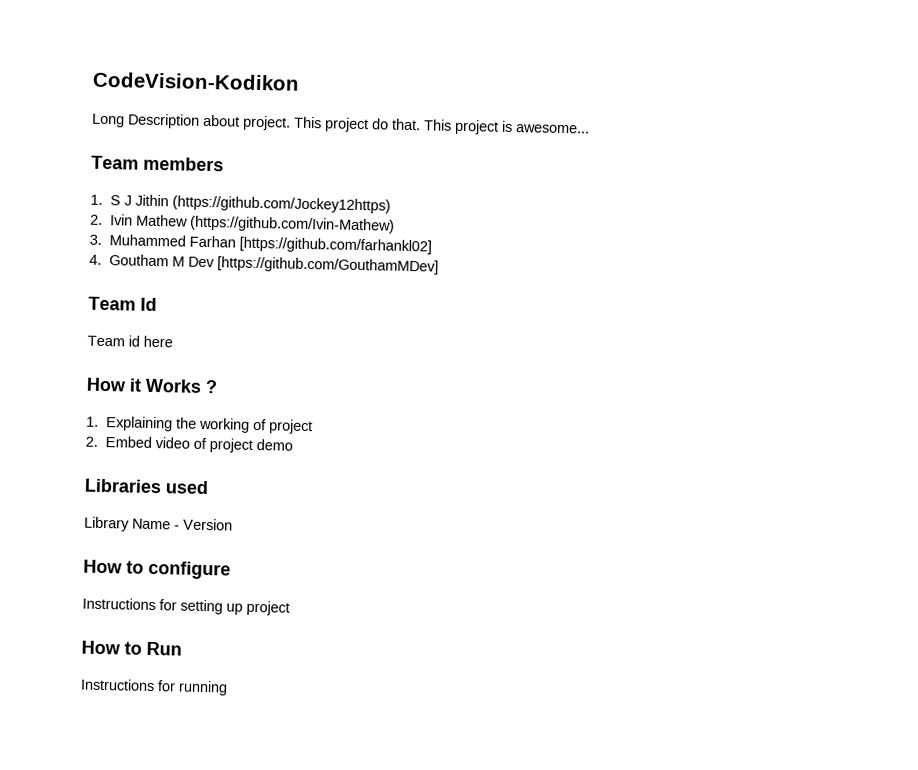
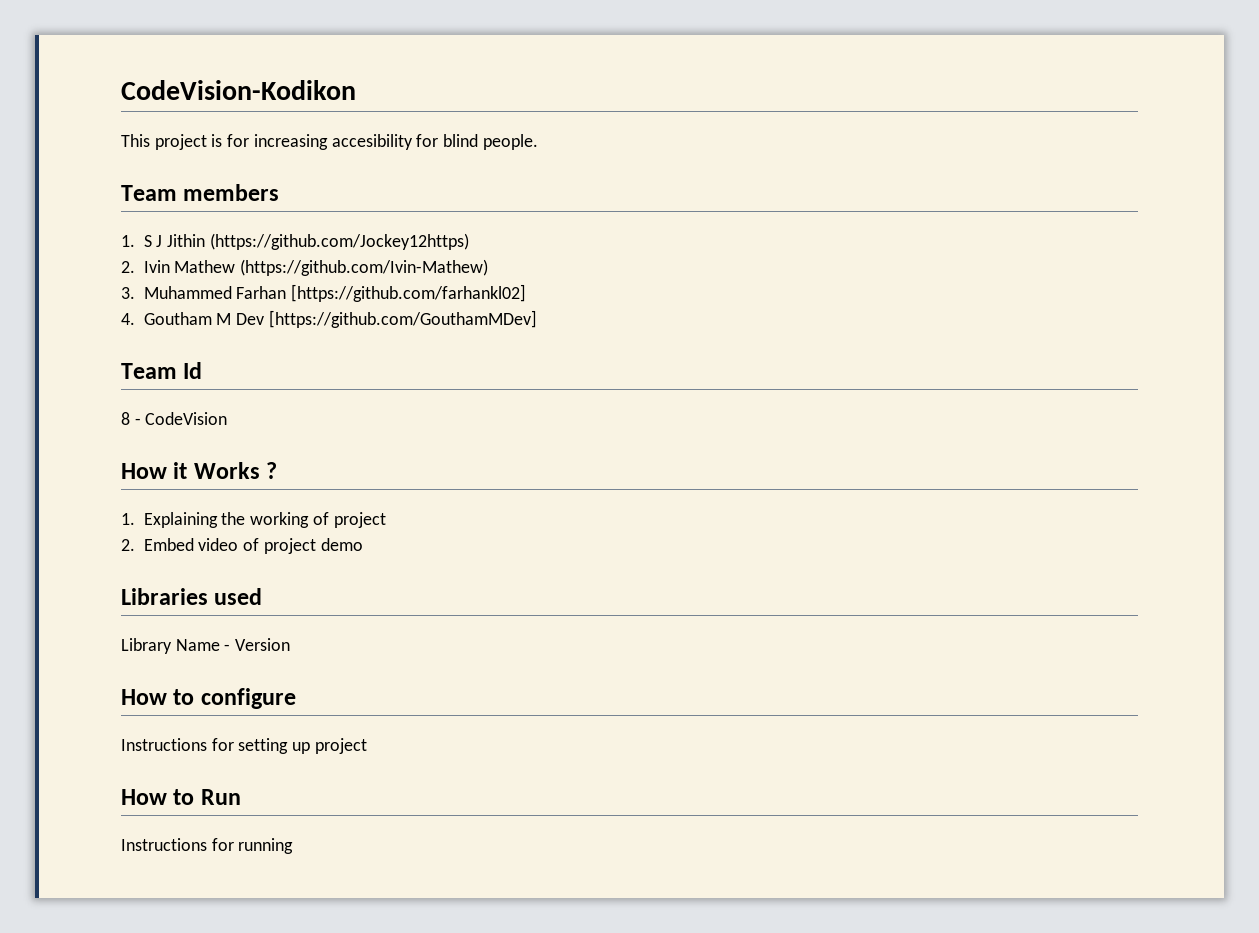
- Long Description about project. This project do that. This project is awesome...
+ This project is for increasing accesibility for blind people.
- Team id here
+ 8 - CodeVision

